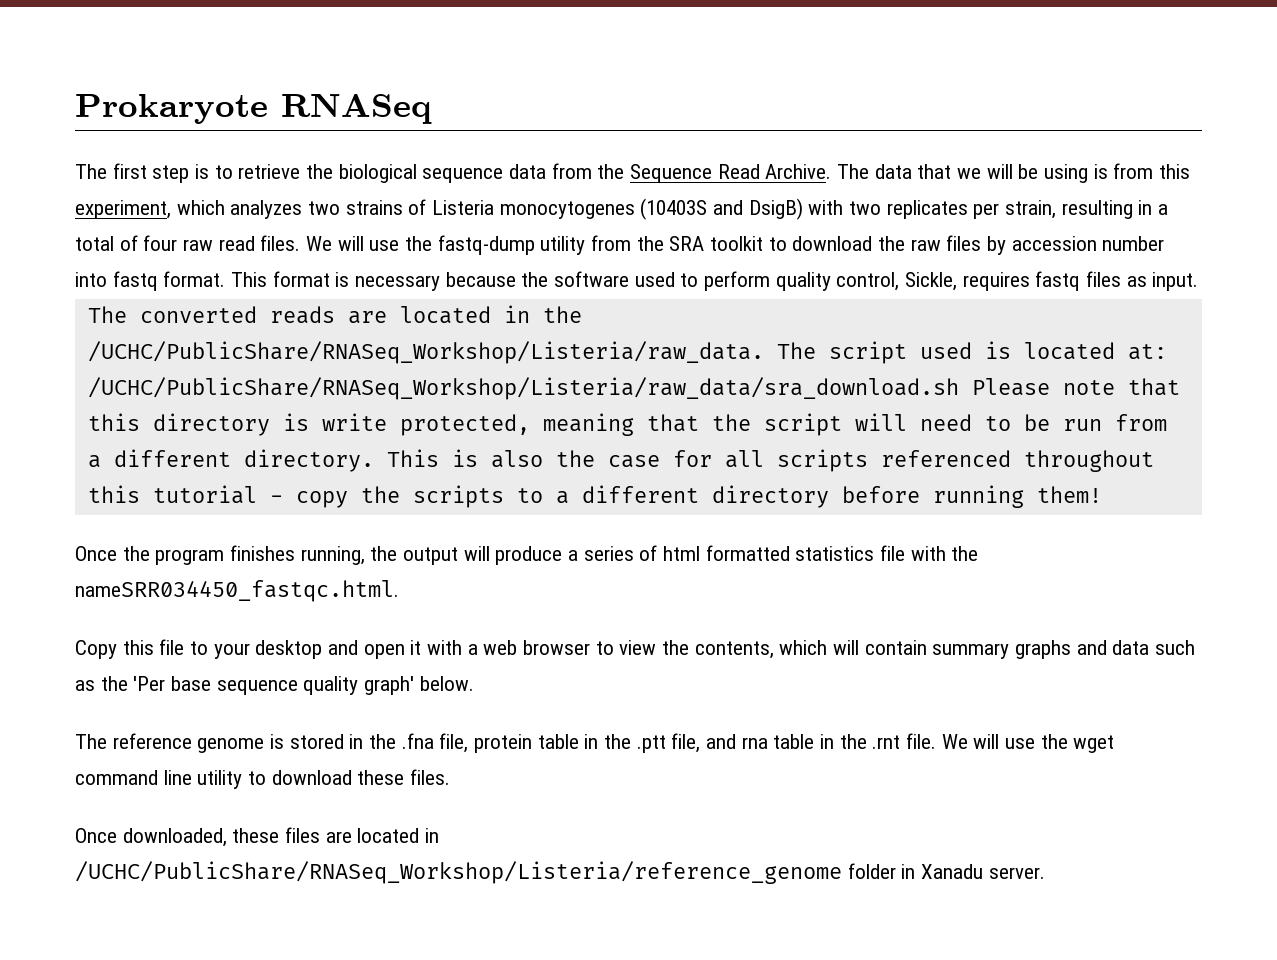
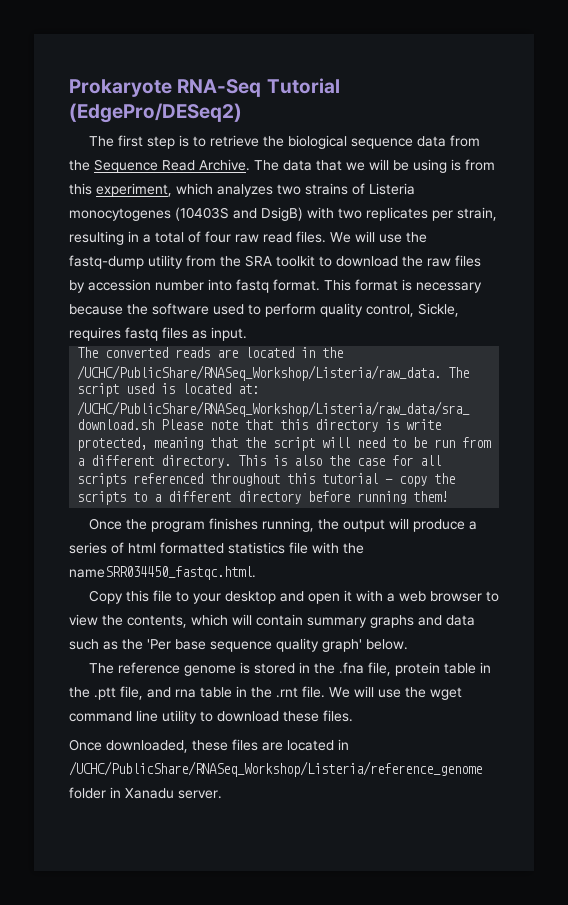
- Prokaryote RNASeq
+ Prokaryote RNA-Seq Tutorial (EdgePro/DESeq2)

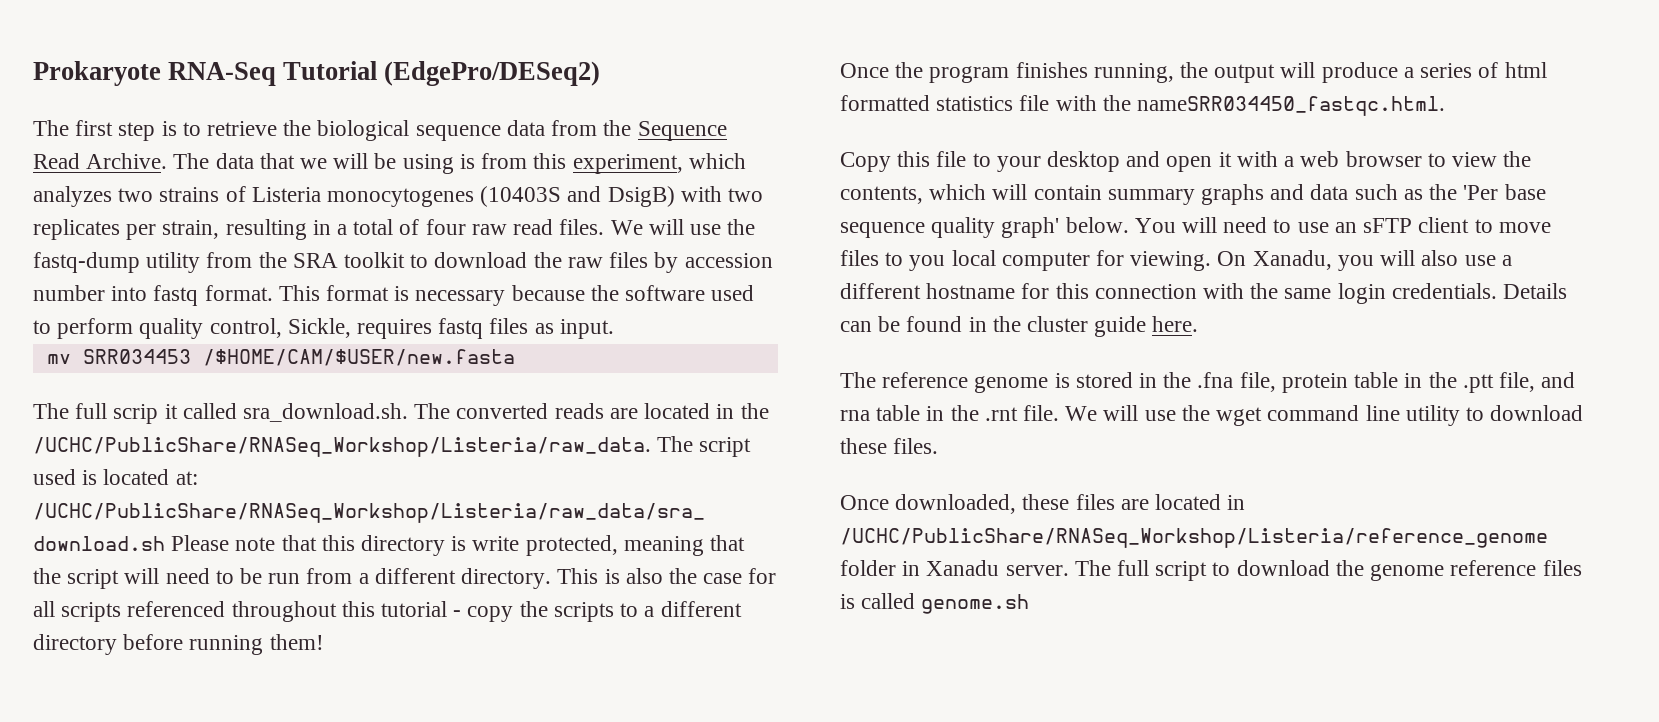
- The converted reads are located in the /UCHC/PublicShare/RNASeq_Workshop/Listeria/raw_data.
+ mv SRR034453 /$HOME/CAM/$USER/new.fasta
+ The full scrip it called sra_download.sh. The converted reads are located in the /UCHC/PublicShare/RNASeq_Workshop/Listeria/raw_data.
+ You will need to use an sFTP client to move files to you local computer for viewing. On Xanadu, you will also use a different hostname for this connection with the same login credentials. Details can be found in the cluster guide here.
+ The full script to download the genome reference files is called genome.sh

